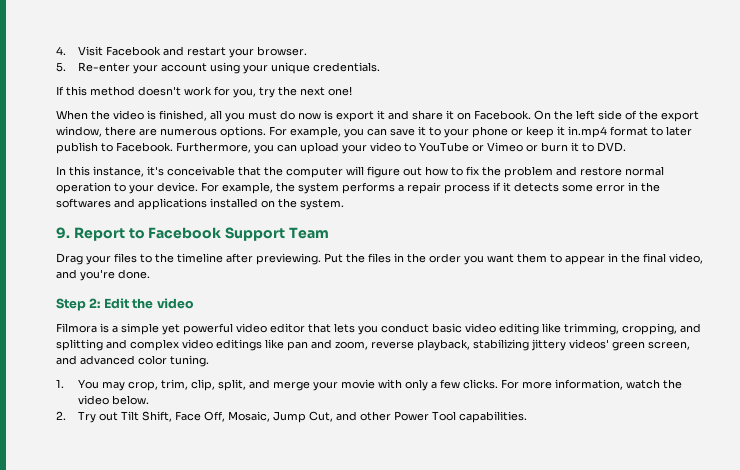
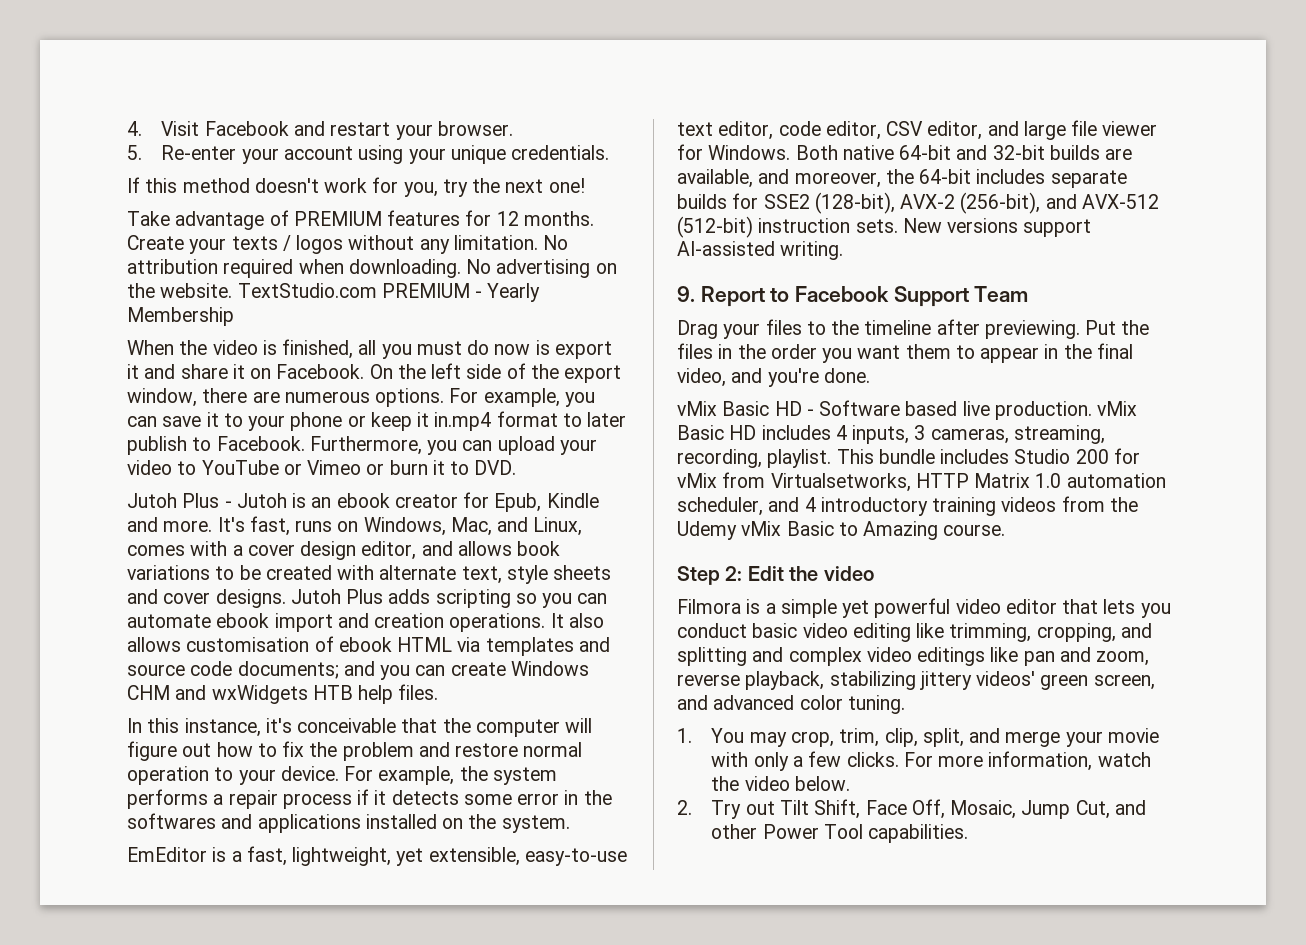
+ Take advantage of PREMIUM features for 12 months. Create your texts / logos without any limitation. No attribution required when downloading. No advertising on the website. TextStudio.com PREMIUM - Yearly Membership
+ Jutoh Plus - Jutoh is an ebook creator for Epub, Kindle and more. It's fast, runs on Windows, Mac, and Linux, comes with a cover design editor, and allows book variations to be created with alternate text, style sheets and cover designs. Jutoh Plus adds scripting so you can automate ebook import and creation operations. It also allows customisation of ebook HTML via templates and source code documents; and you can create Windows CHM and wxWidgets HTB help files.
+ EmEditor is a fast, lightweight, yet extensible, easy-to-use text editor, code editor, CSV editor, and large file viewer for Windows. Both native 64-bit and 32-bit builds are available, and moreover, the 64-bit includes separate builds for SSE2 (128-bit), AVX-2 (256-bit), and AVX-512 (512-bit) instruction sets. New versions support AI-assisted writing.
+ vMix Basic HD - Software based live production. vMix Basic HD includes 4 inputs, 3 cameras, streaming, recording, playlist. This bundle includes Studio 200 for vMix from Virtualsetworks, HTTP Matrix 1.0 automation scheduler, and 4 introductory training videos from the Udemy vMix Basic to Amazing course.

